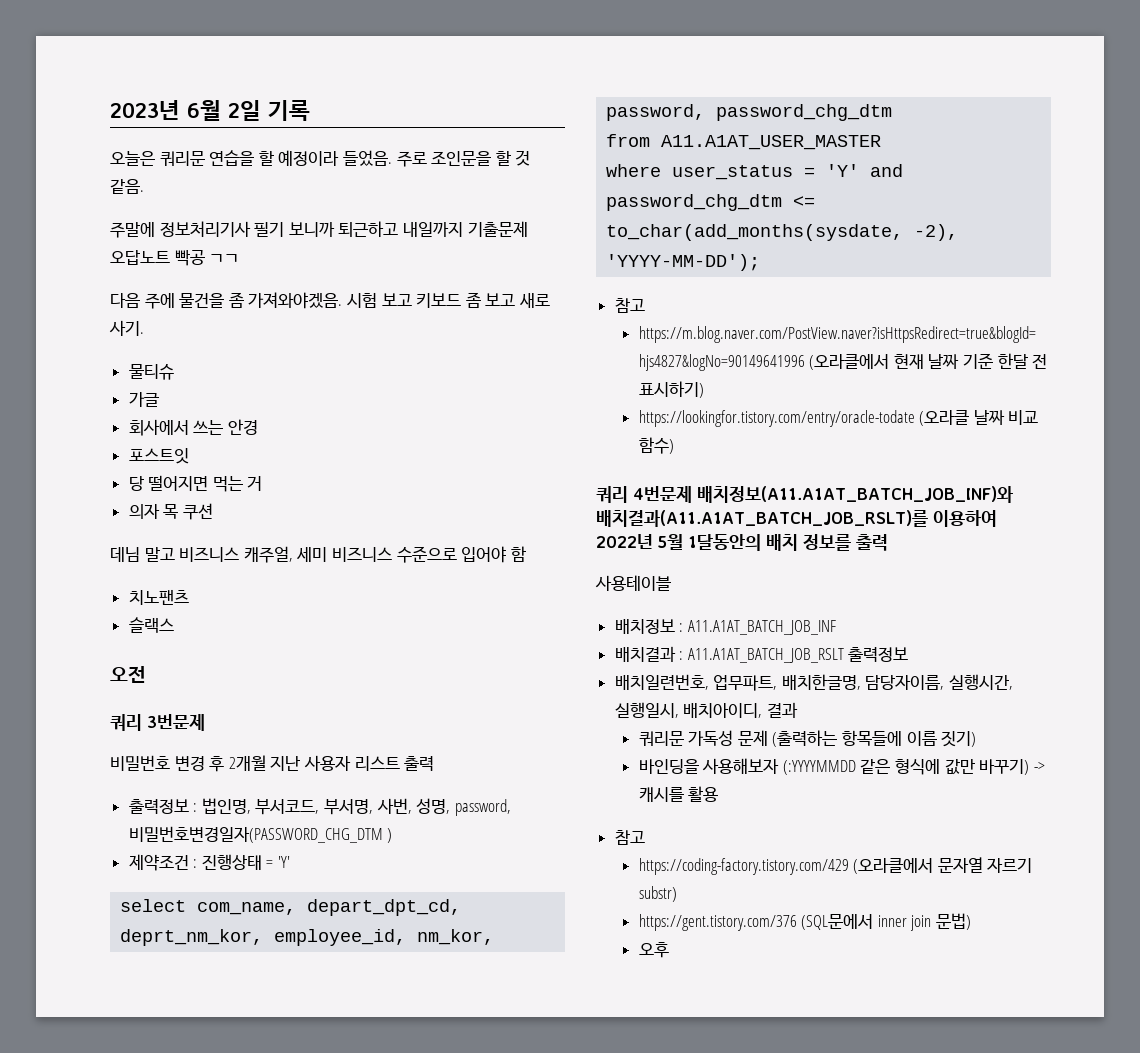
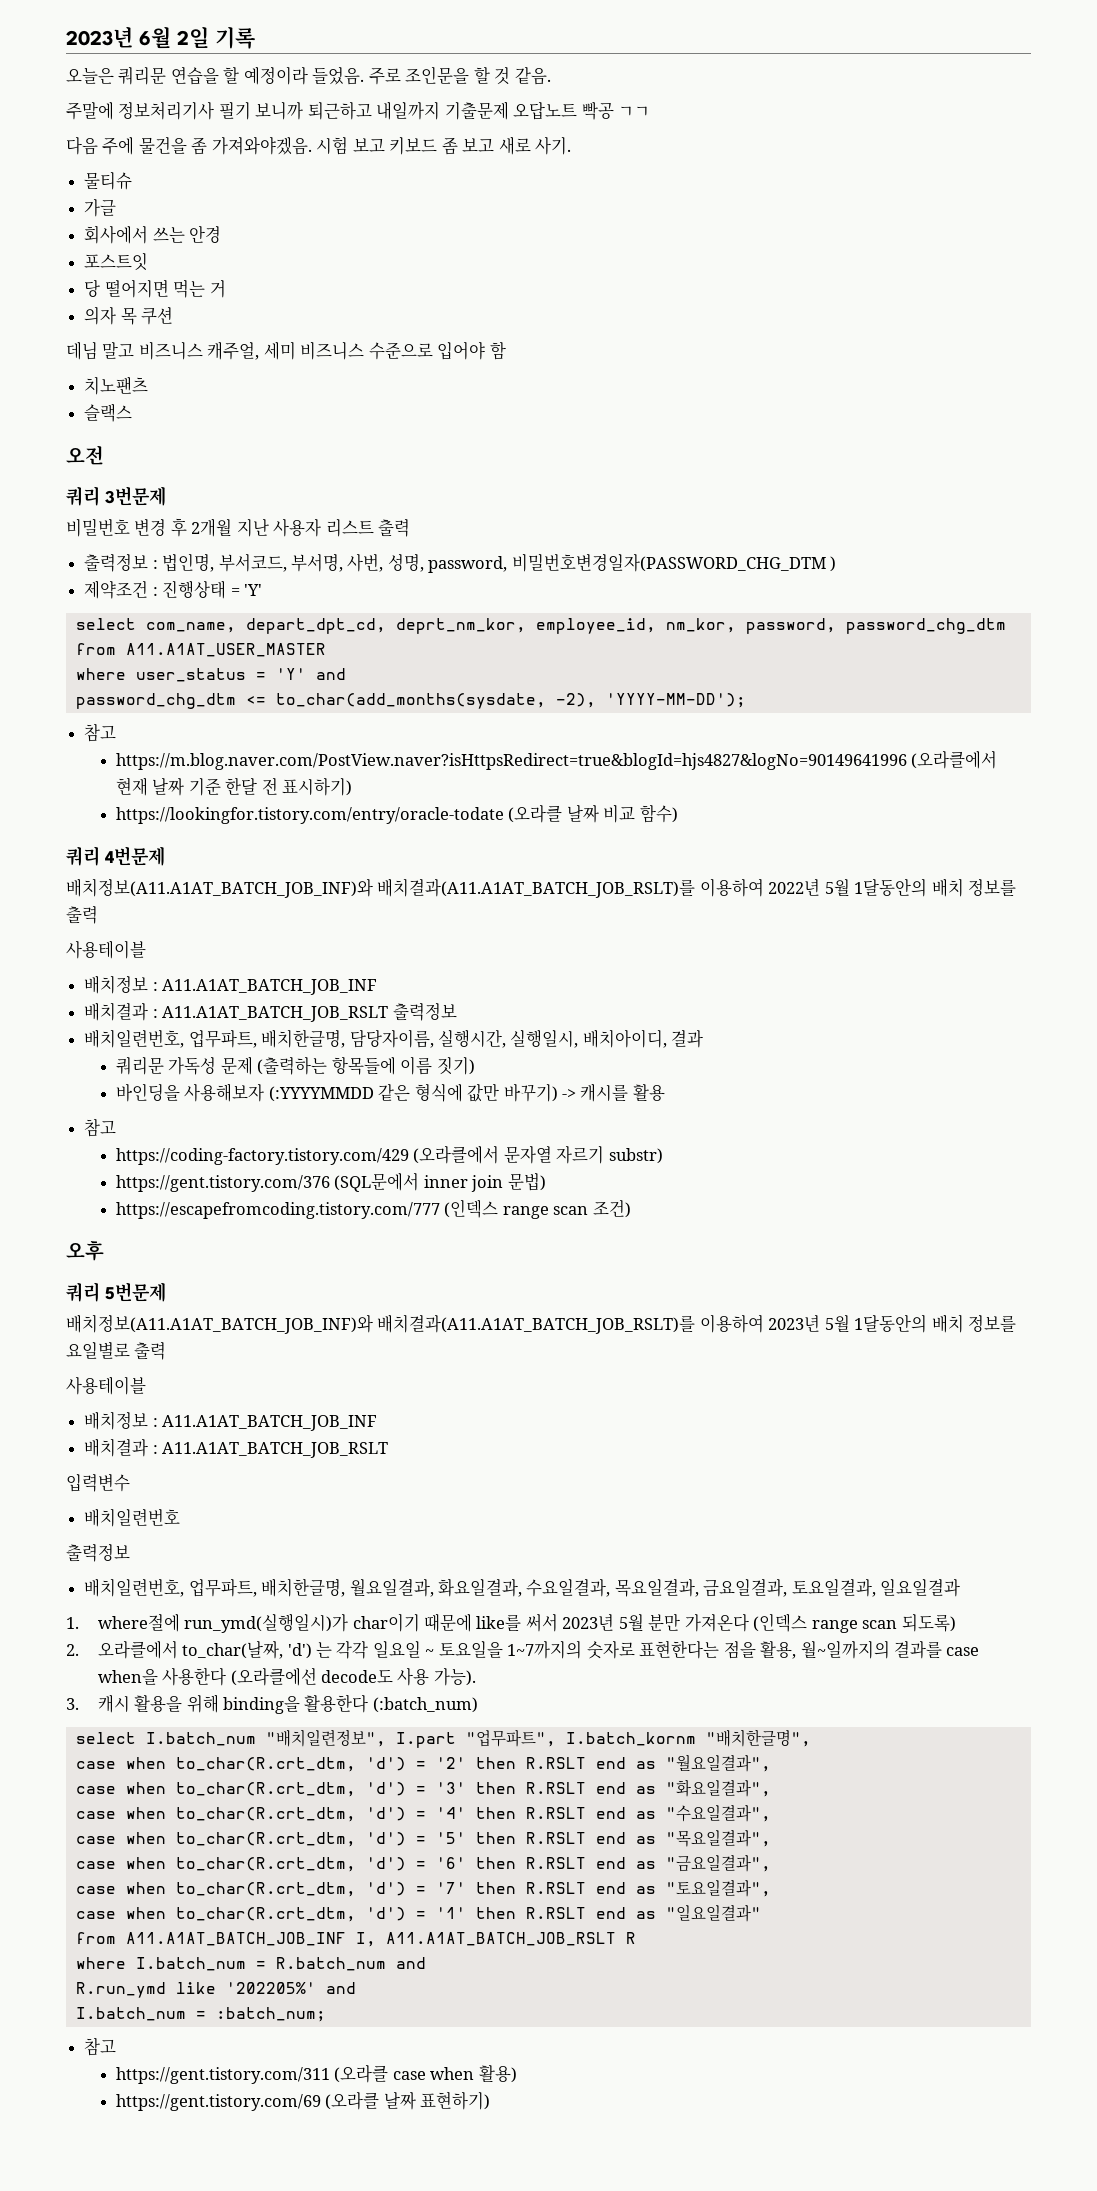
- 쿼리 4번문제 배치정보(A11.A1AT_BATCH_JOB_INF)와 배치결과(A11.A1AT_BATCH_JOB_RSLT)를 이용하여 2022년 5월 1달동안의 배치 정보를 출력
+ 쿼리 4번문제
+ 배치정보(A11.A1AT_BATCH_JOB_INF)와 배치결과(A11.A1AT_BATCH_JOB_RSLT)를 이용하여 2022년 5월 1달동안의 배치 정보를 출력
+ https://escapefromcoding.tistory.com/777 (인덱스 range scan 조건)
  오후
+ 쿼리 5번문제
+ 배치정보(A11.A1AT_BATCH_JOB_INF)와 배치결과(A11.A1AT_BATCH_JOB_RSLT)를 이용하여 2023년 5월 1달동안의 배치 정보를 요일별로 출력
+ 사용테이블
+ 배치정보 : A11.A1AT_BATCH_JOB_INF
+ 배치결과 : A11.A1AT_BATCH_JOB_RSLT
+ 입력변수
+ 배치일련번호
+ 출력정보
+ 배치일련번호, 업무파트, 배치한글명, 월요일결과, 화요일결과, 수요일결과, 목요일결과, 금요일결과, 토요일결과, 일요일결과
+ 1. where절에 run_ymd(실행일시)가 char이기 때문에 like를 써서 2023년 5월 분만 가져온다 (인덱스 range scan 되도록)
+ 2. 오라클에서 to_char(날짜, 'd') 는 각각 일요일 ~ 토요일을 1~7까지의 숫자로 표현한다는 점을 활용, 월~일까지의 결과를 case when을 사용한다 (오라클에선 decode도 사용 가능).
+ 3. 캐시 활용을 위해 binding을 활용한다 (:batch_num)
+ select I.batch_num "배치일련정보", I.part "업무파트", I.batch_kornm "배치한글명",
+ case when to_char(R.crt_dtm, 'd') = '2' then R.RSLT end as "월요일결과",
+ case when to_char(R.crt_dtm, 'd') = '3' then R.RSLT end as "화요일결과",
+ case when to_char(R.crt_dtm, 'd') = '4' then R.RSLT end as "수요일결과",
+ case when to_char(R.crt_dtm, 'd') = '5' then R.RSLT end as "목요일결과",
+ case when to_char(R.crt_dtm, 'd') = '6' then R.RSLT end as "금요일결과",
+ case when to_char(R.crt_dtm, 'd') = '7' then R.RSLT end as "토요일결과",
+ case when to_char(R.crt_dtm, 'd') = '1' then R.RSLT end as "일요일결과"
+ from A11.A1AT_BATCH_JOB_INF I, A11.A1AT_BATCH_JOB_RSLT R
+ where I.batch_num = R.batch_num and
+ R.run_ymd like '202205%' and
+ I.batch_num = :batch_num;
+ 참고
+ https://gent.tistory.com/311 (오라클 case when 활용)
+ https://gent.tistory.com/69 (오라클 날짜 표현하기)

